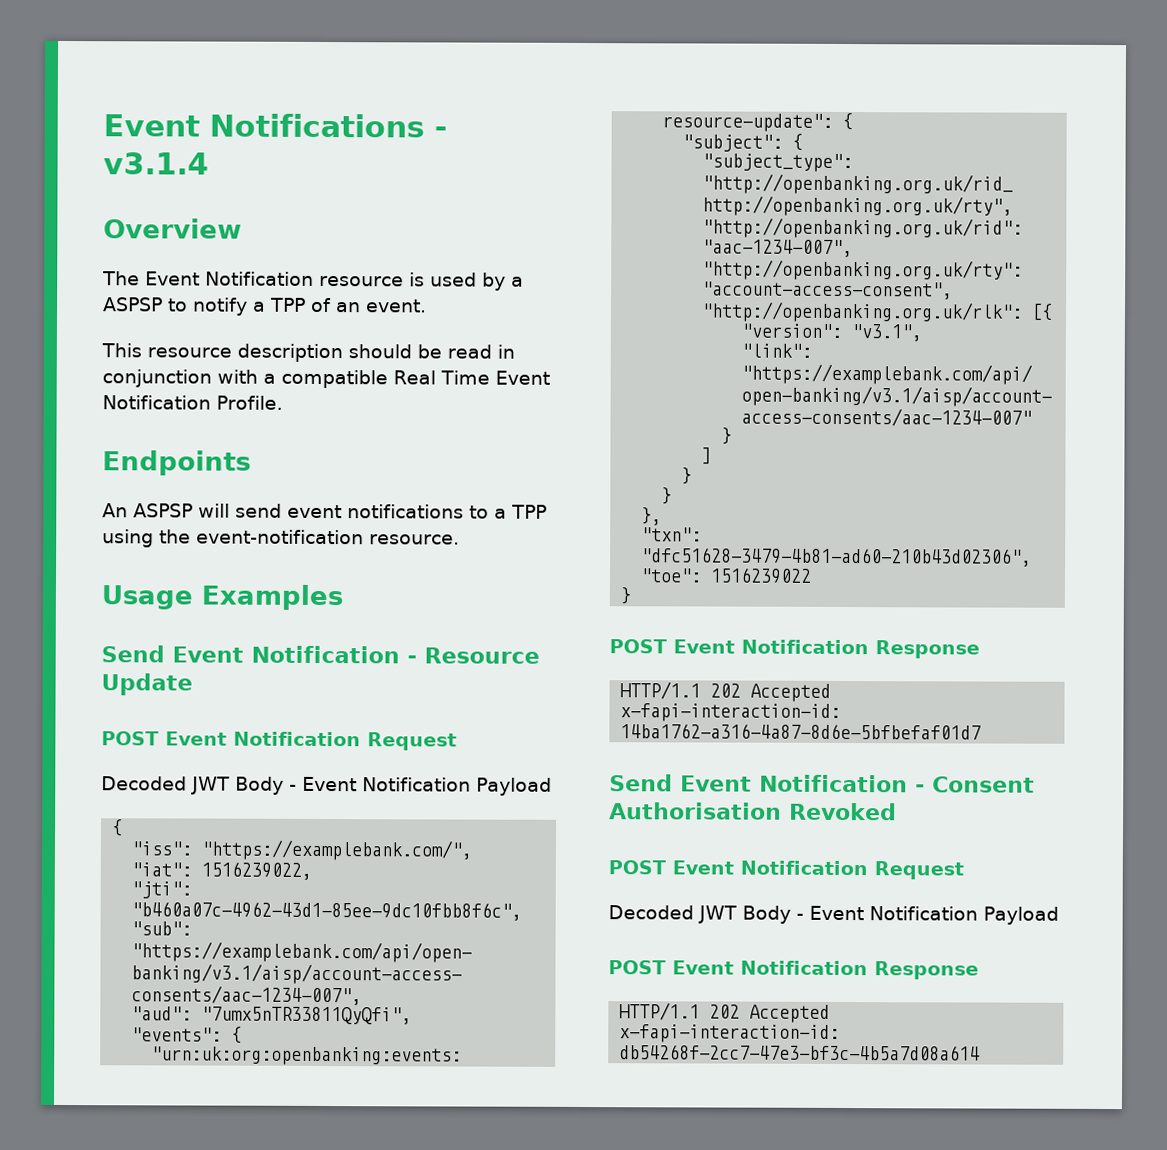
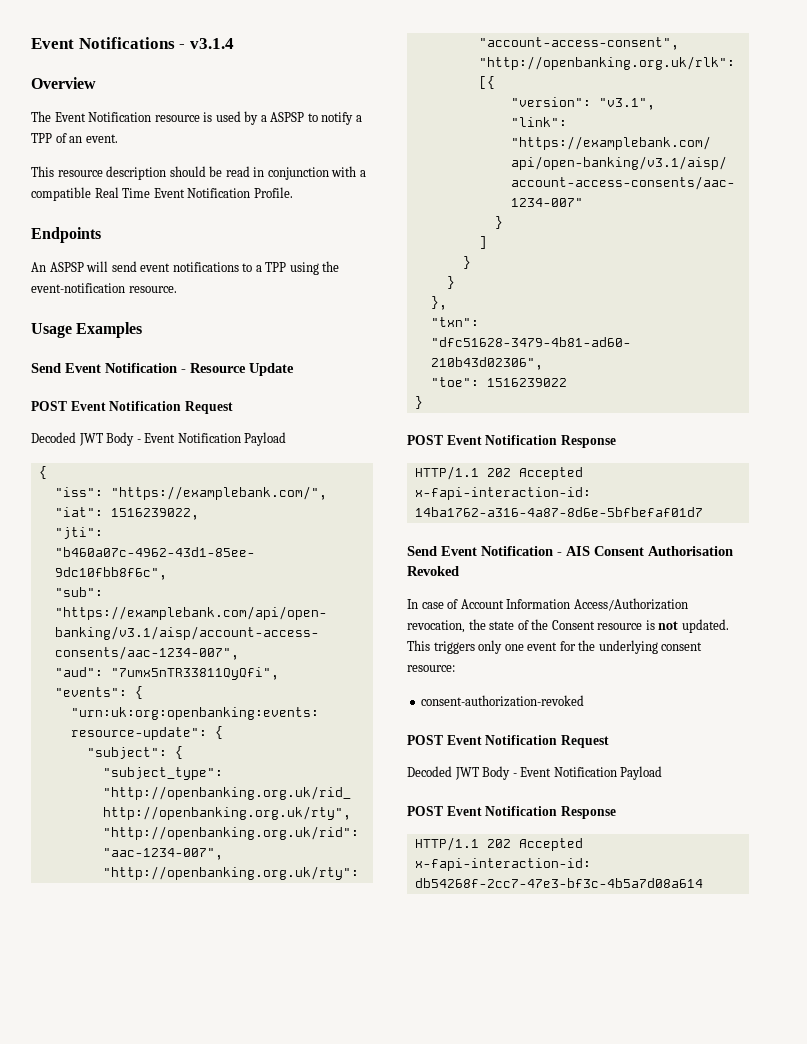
- Send Event Notification - Consent Authorisation Revoked
+ Send Event Notification - AIS Consent Authorisation Revoked
+ In case of Account Information Access/Authorization revocation, the state of the Consent resource is not updated. This triggers only one event for the underlying consent resource:
+ consent-authorization-revoked

